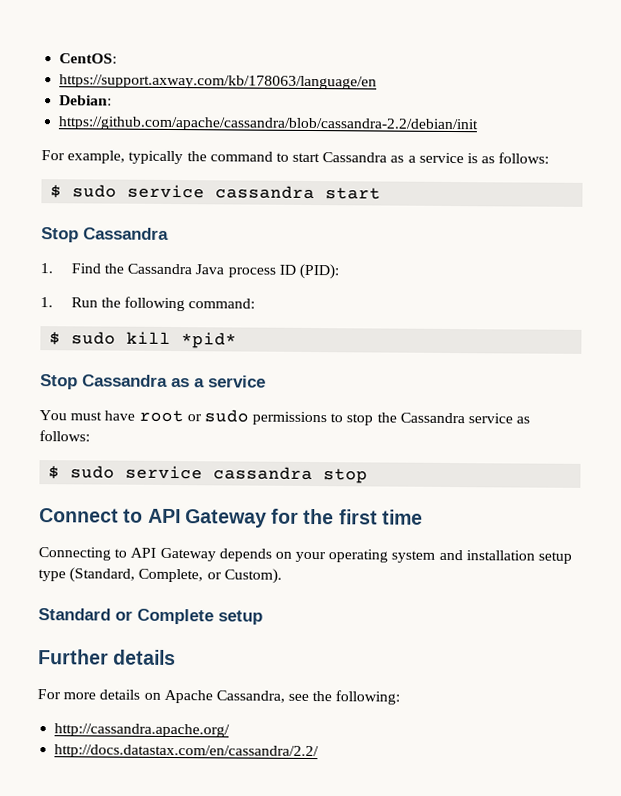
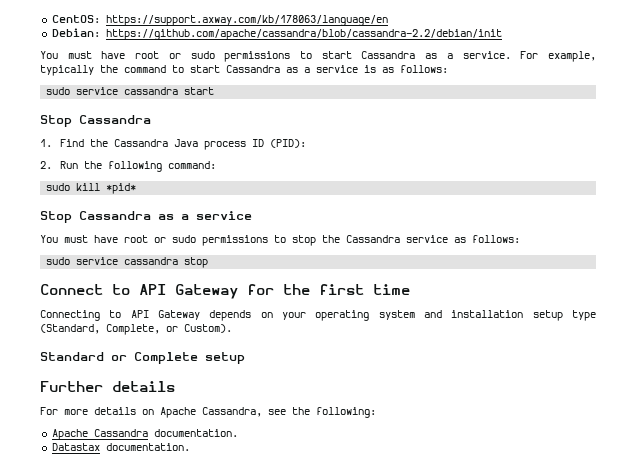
- CentOS:
- https://support.axway.com/kb/178063/language/en
+ CentOS: https://support.axway.com/kb/178063/language/en
- Debian:
- https://github.com/apache/cassandra/blob/cassandra-2.2/debian/init
+ Debian: https://github.com/apache/cassandra/blob/cassandra-2.2/debian/init
+ You must have root or sudo permissions to start Cassandra as a service.
- $ sudo service cassandra start
+ sudo service cassandra start
- 1. Run the following command:
+ 2. Run the following command:
- $ sudo kill *pid*
+ sudo kill *pid*
- $ sudo service cassandra stop
+ sudo service cassandra stop
- http://cassandra.apache.org/
- http://docs.datastax.com/en/cassandra/2.2/
+ Apache Cassandra documentation.
+ Datastax documentation.

